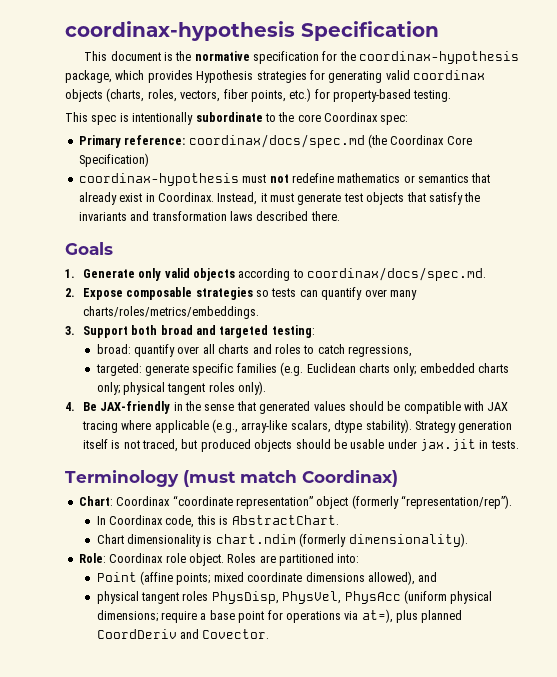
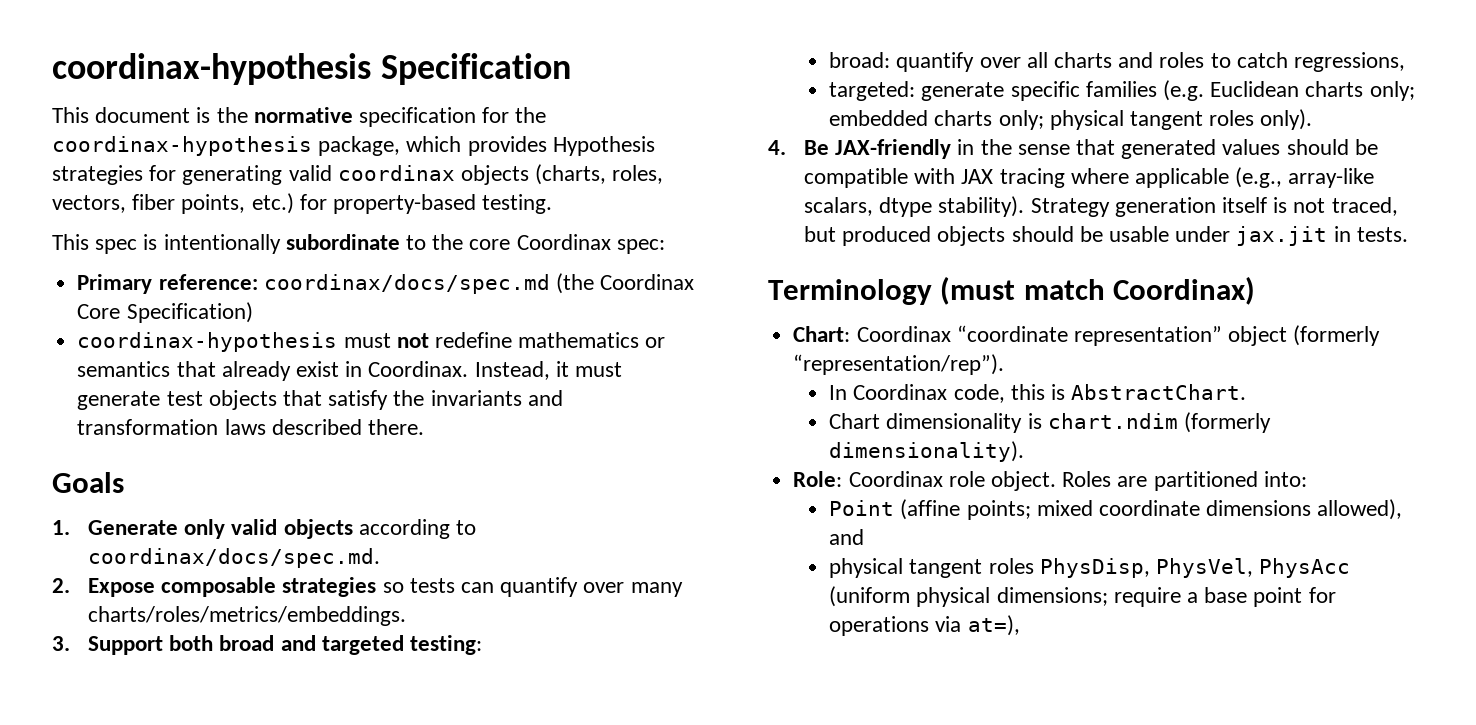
- physical tangent roles PhysDisp, PhysVel, PhysAcc (uniform physical dimensions; require a base point for operations via at=), plus planned CoordDeriv and Covector.
+ physical tangent roles PhysDisp, PhysVel, PhysAcc (uniform physical dimensions; require a base point for operations via at=),

